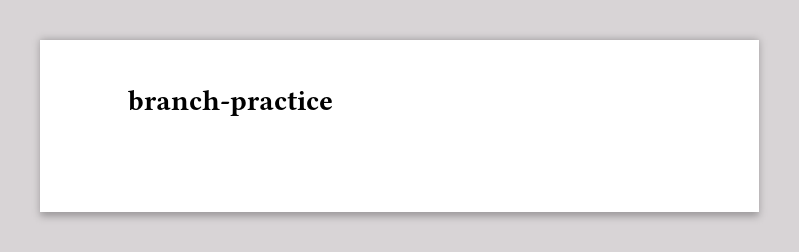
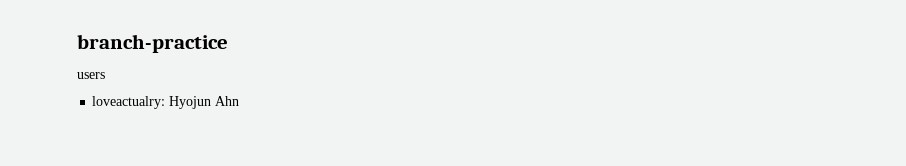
+ users
+ loveactualry: Hyojun Ahn

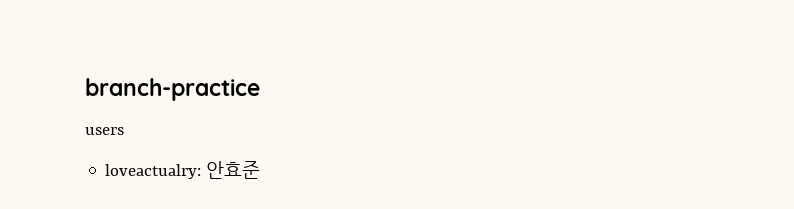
- loveactualry: Hyojun Ahn
+ loveactualry: 안효준

